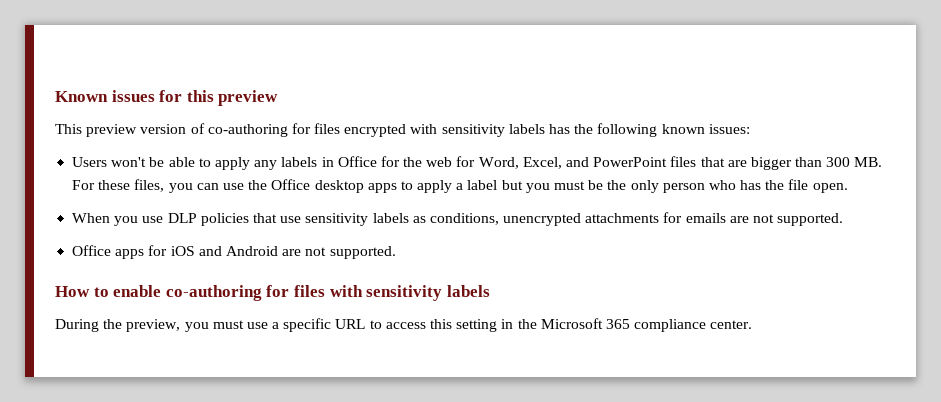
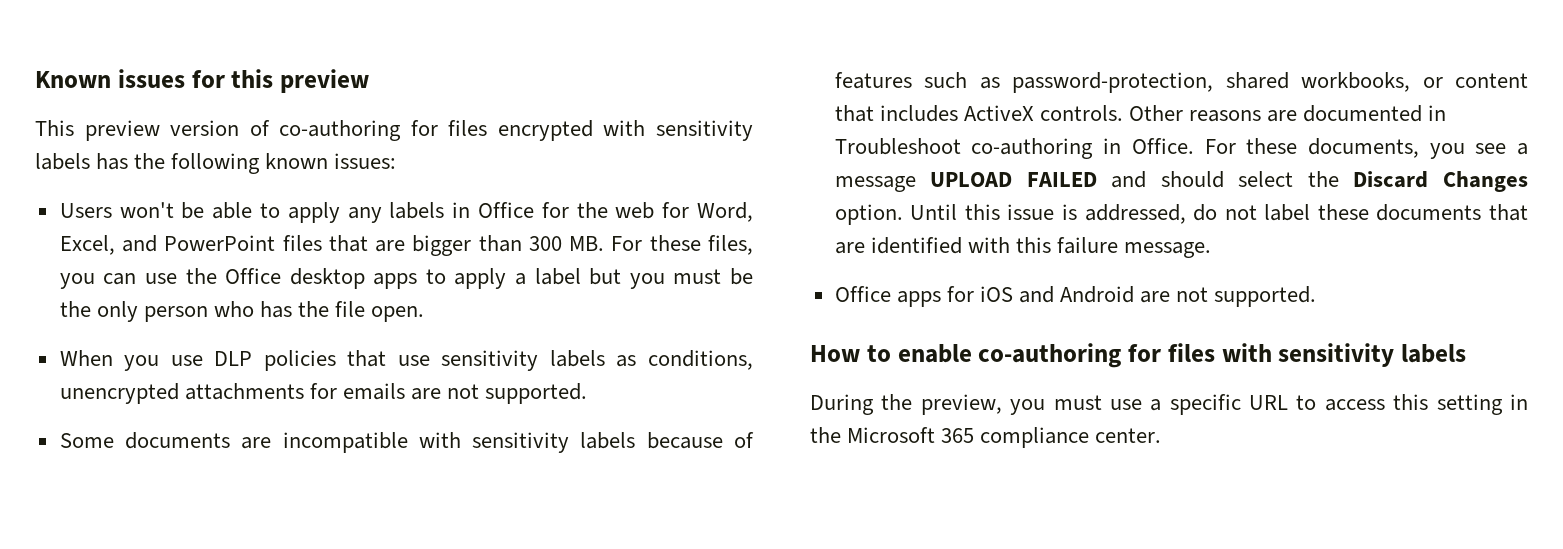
+ Some documents are incompatible with sensitivity labels because of features such as password-protection, shared workbooks, or content that includes ActiveX controls. Other reasons are documented in Troubleshoot co-authoring in Office. For these documents, you see a message UPLOAD FAILED and should select the Discard Changes option. Until this issue is addressed, do not label these documents that are identified with this failure message.

